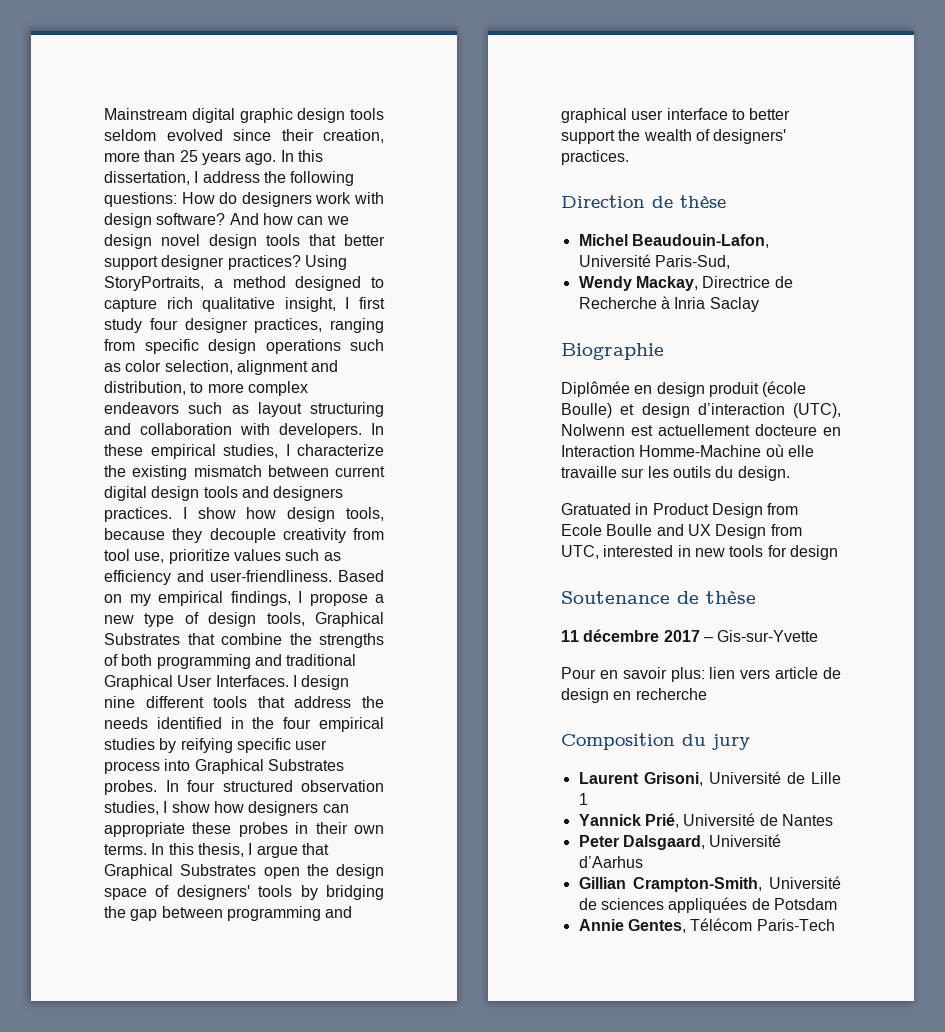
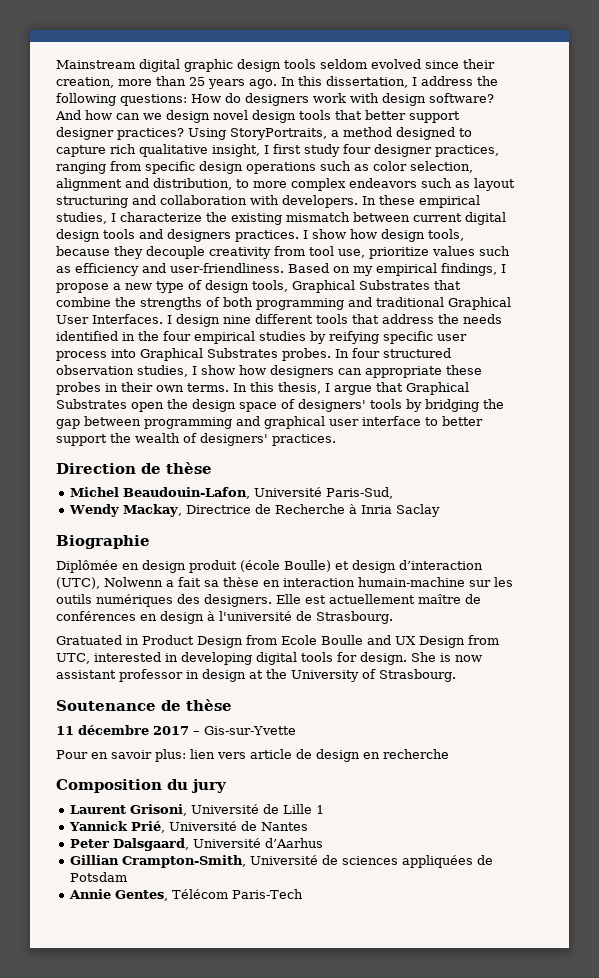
- Diplômée en design produit (école Boulle) et design d’interaction (UTC), Nolwenn est actuellement docteure en Interaction Homme-Machine où elle travaille sur les outils du design.
+ Diplômée en design produit (école Boulle) et design d’interaction (UTC), Nolwenn a fait sa thèse en interaction humain-machine sur les outils numériques des designers. Elle est actuellement maître de conférences en design à l'université de Strasbourg.
- Gratuated in Product Design from Ecole Boulle and UX Design from UTC, interested in new tools for design
+ Gratuated in Product Design from Ecole Boulle and UX Design from UTC, interested in developing digital tools for design. She is now assistant professor in design at the University of Strasbourg.

